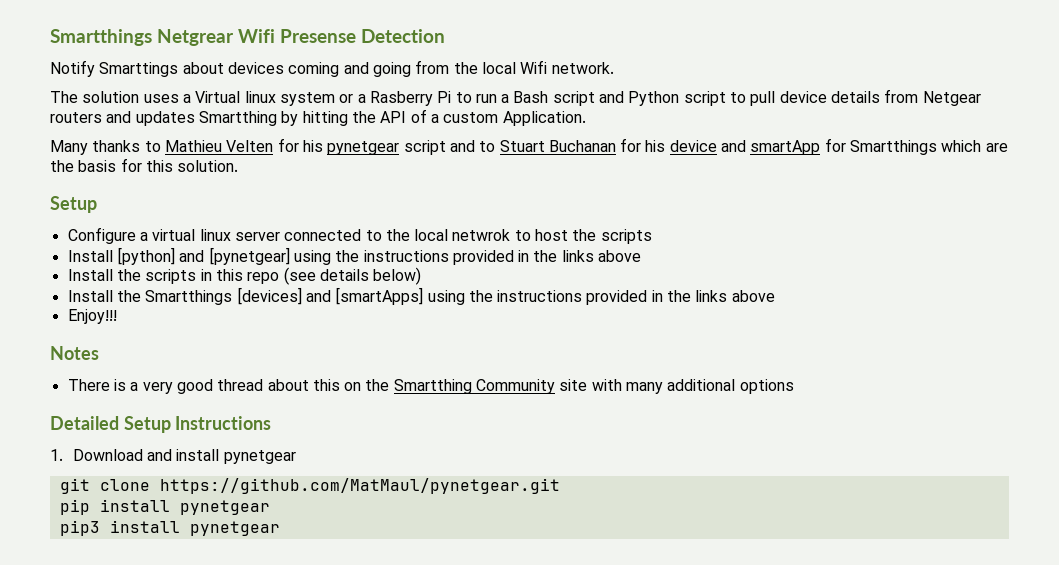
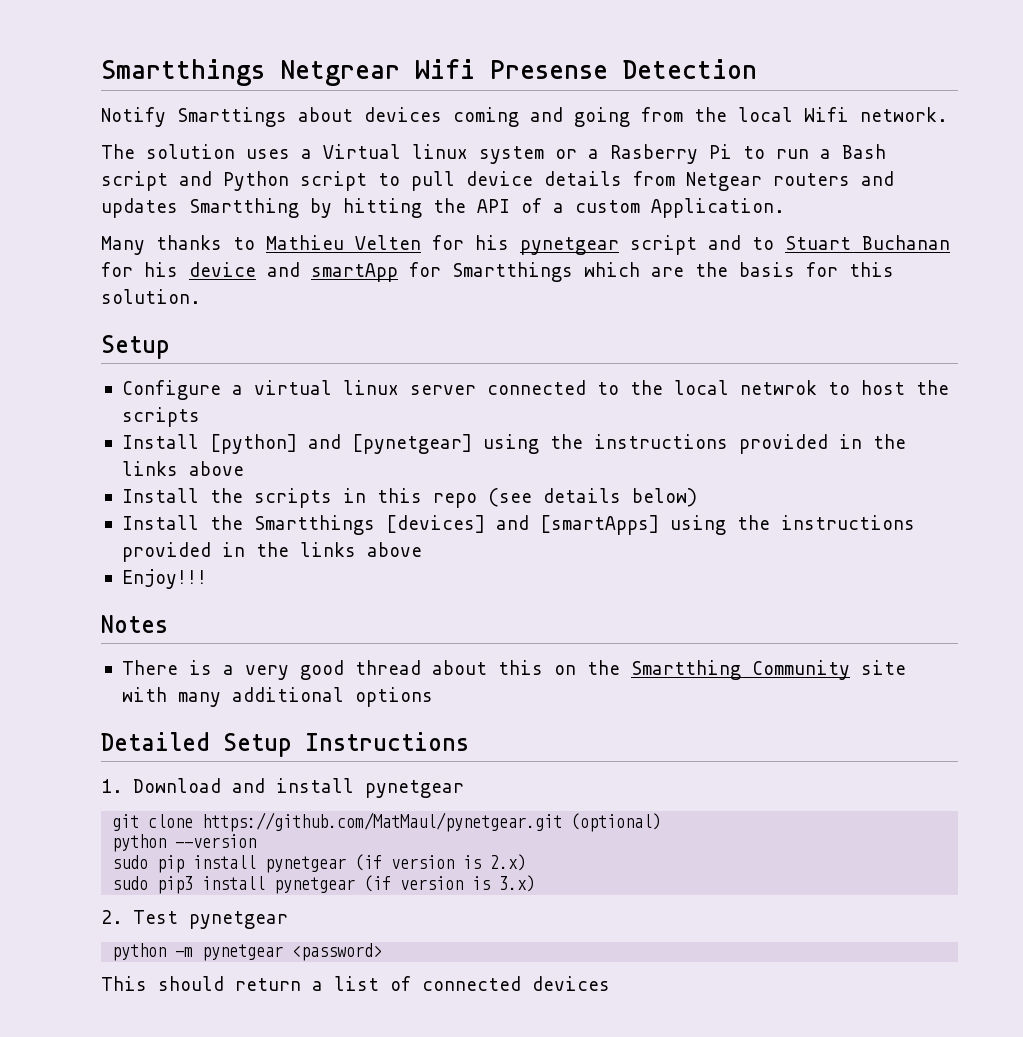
- git clone https://github.com/MatMaul/pynetgear.git
- pip install pynetgear
- pip3 install pynetgear
+ git clone https://github.com/MatMaul/pynetgear.git (optional)
+ python --version
+ sudo pip install pynetgear (if version is 2.x)
+ sudo pip3 install pynetgear (if version is 3.x)
+ 2. Test pynetgear
+ python -m pynetgear <password>
+ This should return a list of connected devices

